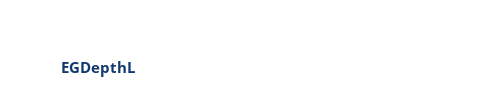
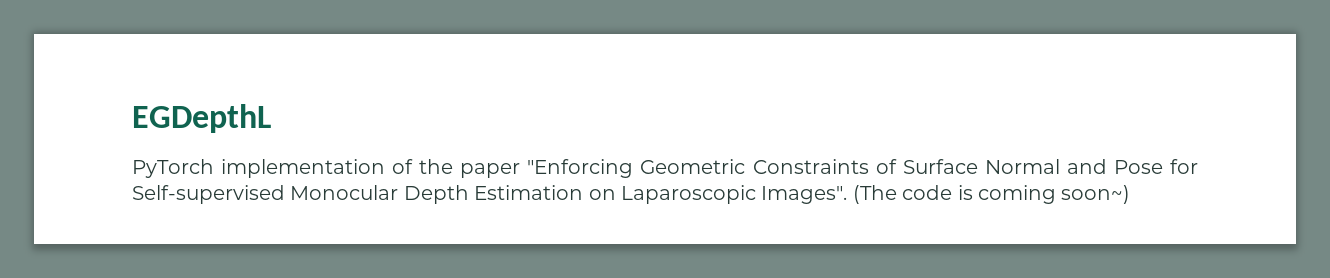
+ PyTorch implementation of the paper "Enforcing Geometric Constraints of Surface Normal and Pose for Self-supervised Monocular Depth Estimation on Laparoscopic Images". (The code is coming soon~)

